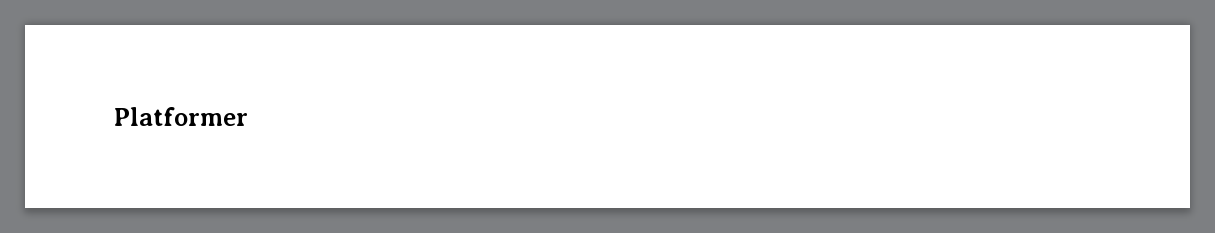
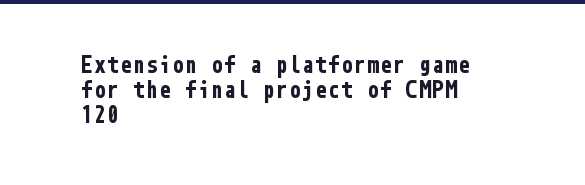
- Platformer
+ Extension of a platformer game for the final project of CMPM 120

